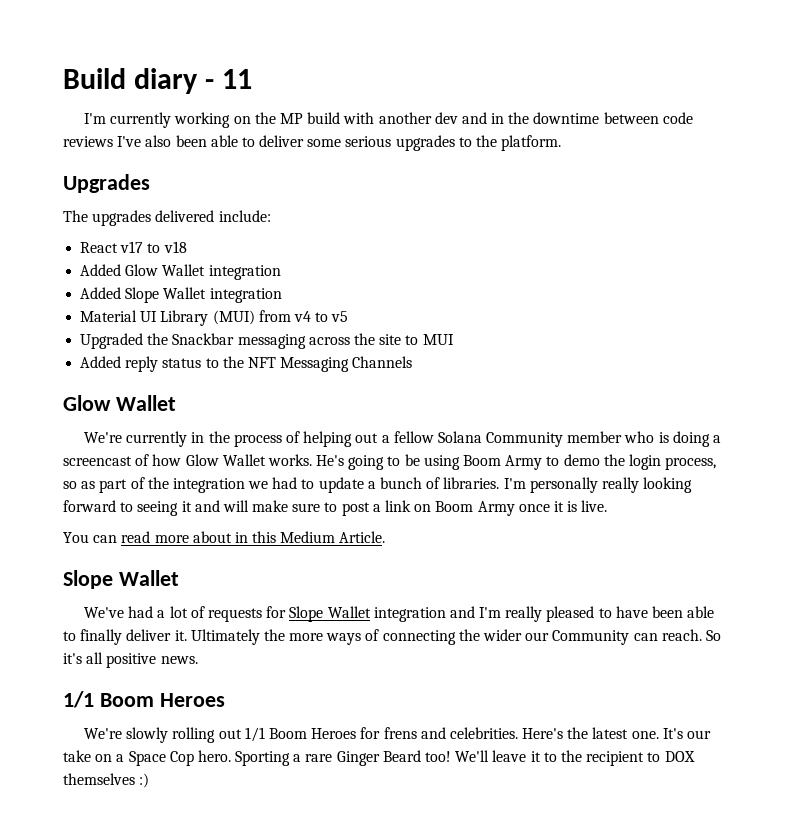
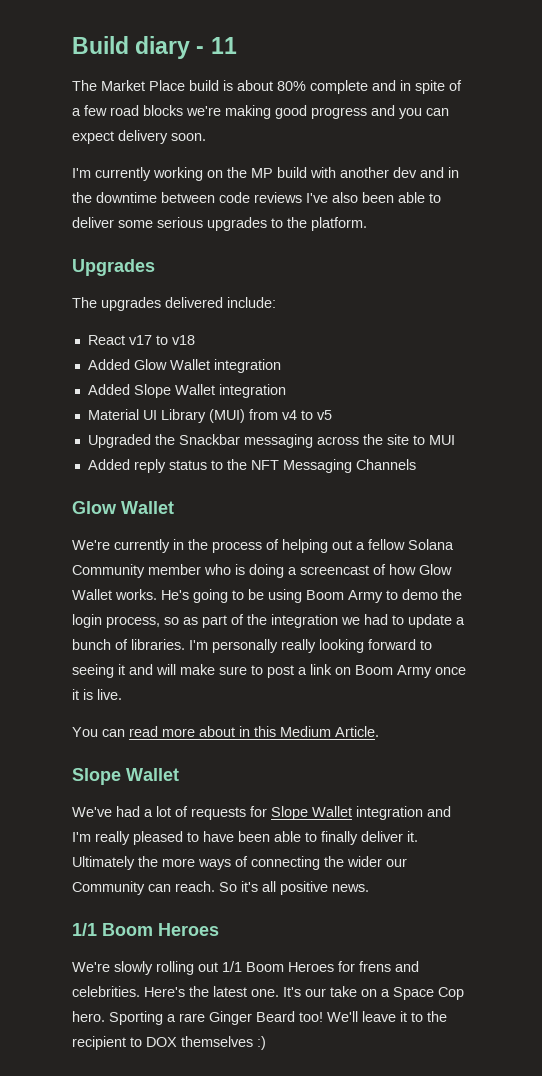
+ The Market Place build is about 80% complete and in spite of a few road blocks we're making good progress and you can expect delivery soon.

